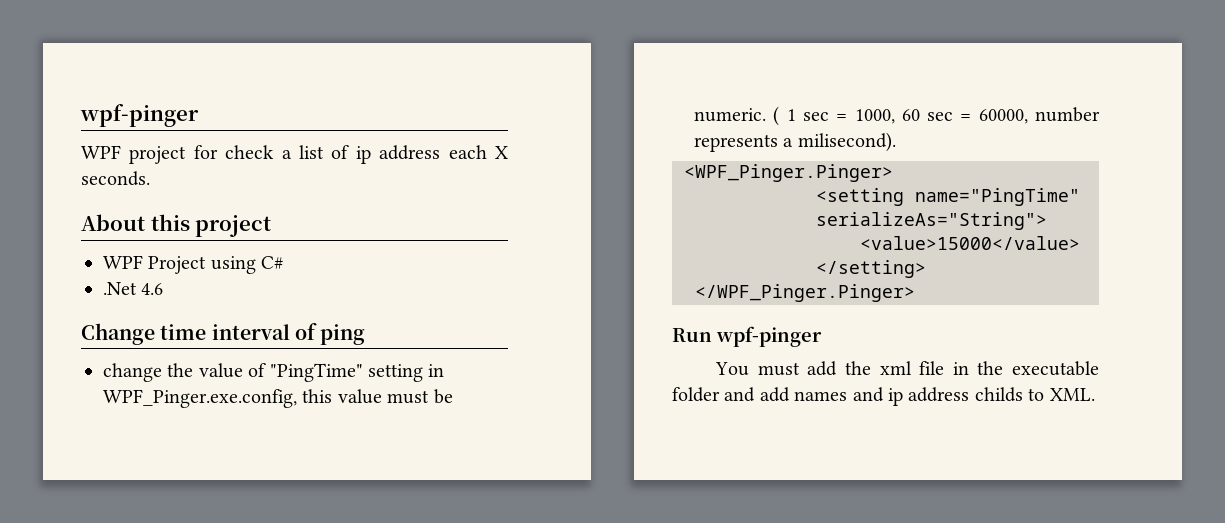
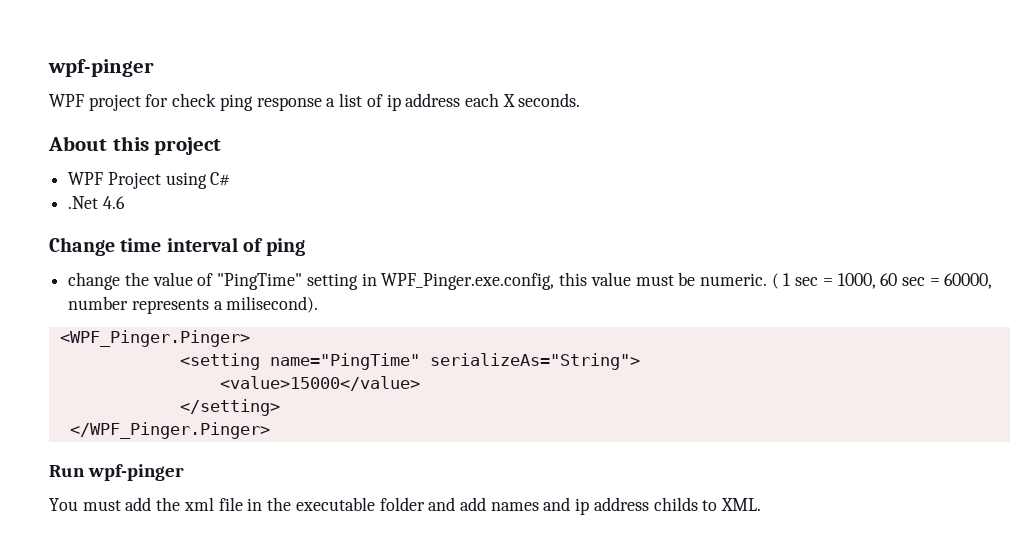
- WPF project for check a list of ip address each X seconds.
+ WPF project for check ping response a list of ip address each X seconds.

